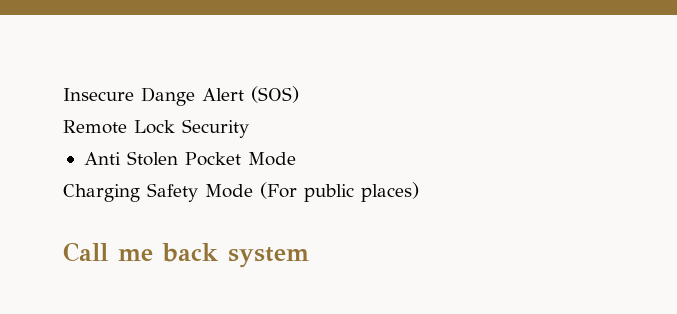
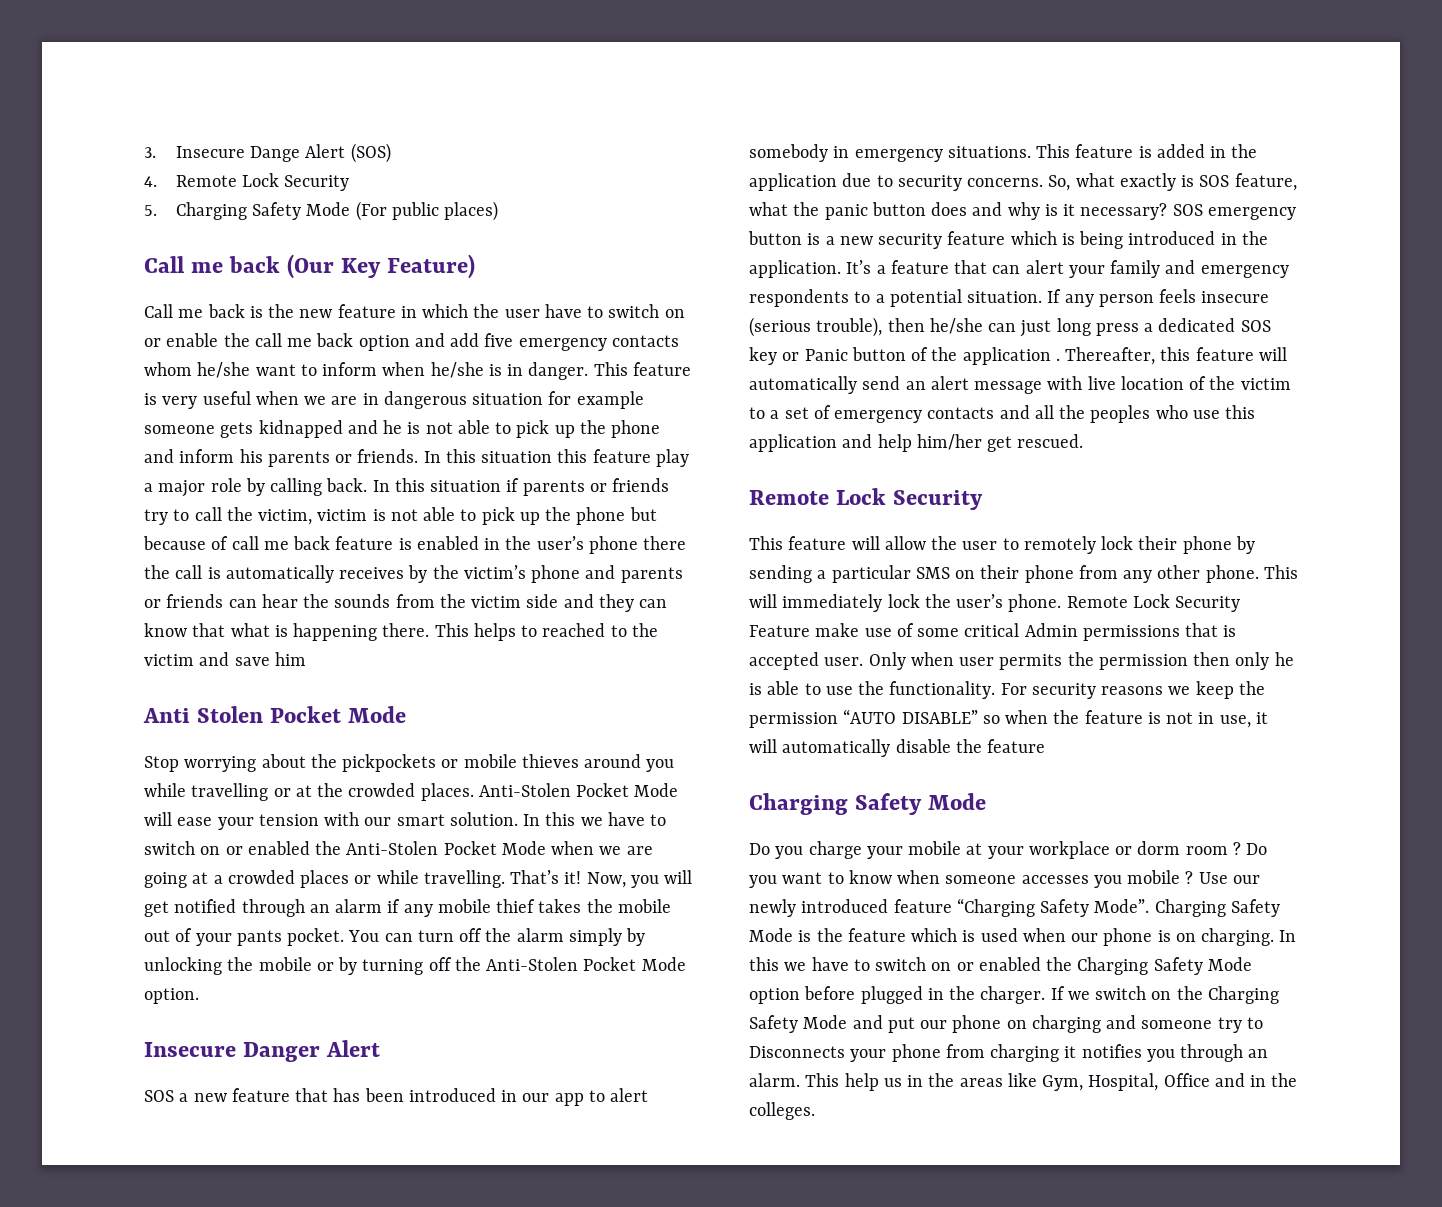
- Insecure Dange Alert (SOS)
+ 3. Insecure Dange Alert (SOS)
- Remote Lock Security
- Anti Stolen Pocket Mode
- Charging Safety Mode (For public places)
+ 4. Remote Lock Security
+ 5. Charging Safety Mode (For public places)
- Call me back system
+ Call me back (Our Key Feature)
+ Call me back is the new feature in which the user have to switch on or enable the call me back option and add five emergency contacts whom he/she want to inform when he/she is in danger. This feature is very useful when we are in dangerous situation for example someone gets kidnapped and he is not able to pick up the phone and inform his parents or friends. In this situation this feature play a major role by calling back. In this situation if parents or friends try to call the victim, victim is not able to pick up the phone but because of call me back feature is enabled in the user’s phone there the call is automatically receives by the victim’s phone and parents or friends can hear the sounds from the victim side and they can know that what is happening there. This helps to reached to the victim and save him
+ Anti Stolen Pocket Mode
+ Stop worrying about the pickpockets or mobile thieves around you while travelling or at the crowded places. Anti-Stolen Pocket Mode will ease your tension with our smart solution. In this we have to switch on or enabled the Anti-Stolen Pocket Mode when we are going at a crowded places or while travelling. That’s it! Now, you will get notified through an alarm if any mobile thief takes the mobile out of your pants pocket. You can turn off the alarm simply by unlocking the mobile or by turning off the Anti-Stolen Pocket Mode option.
+ Insecure Danger Alert
+ SOS a new feature that has been introduced in our app to alert somebody in emergency situations. This feature is added in the application due to security concerns. So, what exactly is SOS feature, what the panic button does and why is it necessary? SOS emergency button is a new security feature which is being introduced in the application. It’s a feature that can alert your family and emergency respondents to a potential situation. If any person feels insecure (serious trouble), then he/she can just long press a dedicated SOS key or Panic button of the application . Thereafter, this feature will automatically send an alert message with live location of the victim to a set of emergency contacts and all the peoples who use this application and help him/her get rescued.
+ Remote Lock Security
+ This feature will allow the user to remotely lock their phone by sending a particular SMS on their phone from any other phone. This will immediately lock the user’s phone. Remote Lock Security Feature make use of some critical Admin permissions that is accepted user. Only when user permits the permission then only he is able to use the functionality. For security reasons we keep the permission “AUTO DISABLE” so when the feature is not in use, it will automatically disable the feature
+ Charging Safety Mode
+ Do you charge your mobile at your workplace or dorm room ? Do you want to know when someone accesses you mobile ? Use our newly introduced feature “Charging Safety Mode”. Charging Safety Mode is the feature which is used when our phone is on charging. In this we have to switch on or enabled the Charging Safety Mode option before plugged in the charger. If we switch on the Charging Safety Mode and put our phone on charging and someone try to Disconnects your phone from charging it notifies you through an alarm. This help us in the areas like Gym, Hospital, Office and in the colleges.

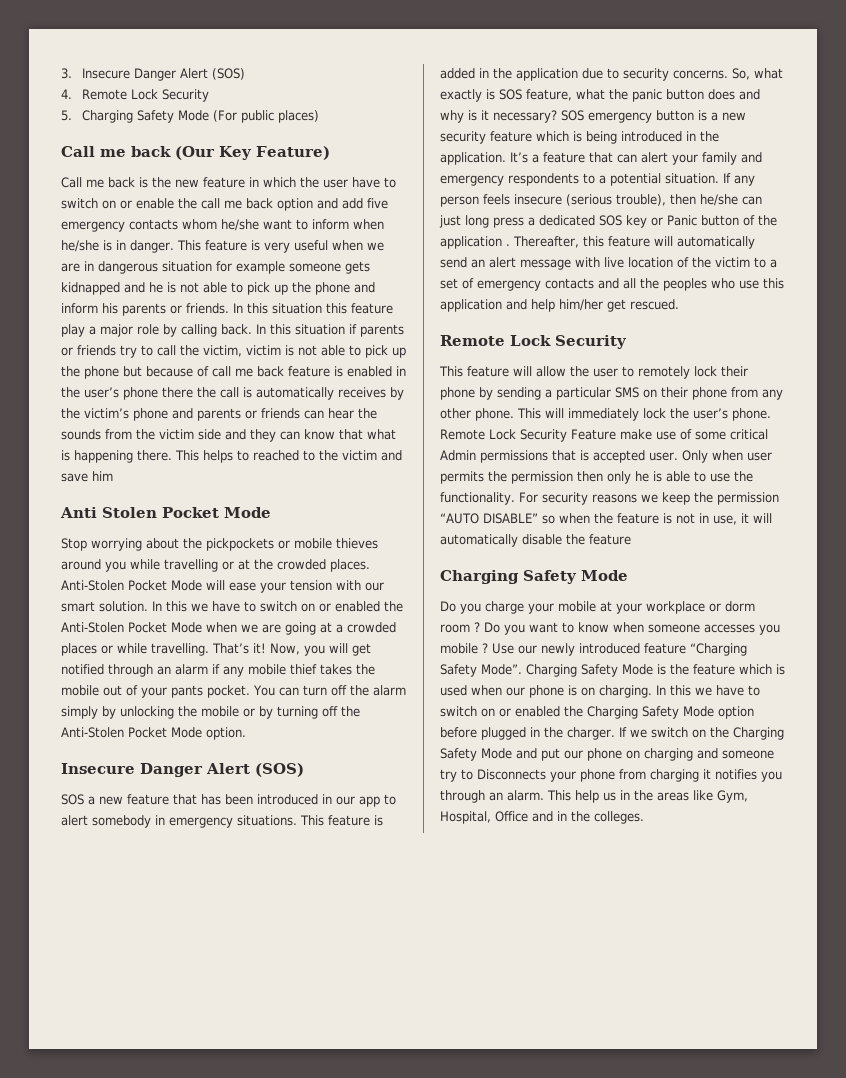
- 3. Insecure Dange Alert (SOS)
+ 3. Insecure Danger Alert (SOS)
  You can turn off the alarm simply by unlocking the mobile or by turning off the Anti-Stolen Pocket Mode option.
- Insecure Danger Alert
+ Insecure Danger Alert (SOS)

